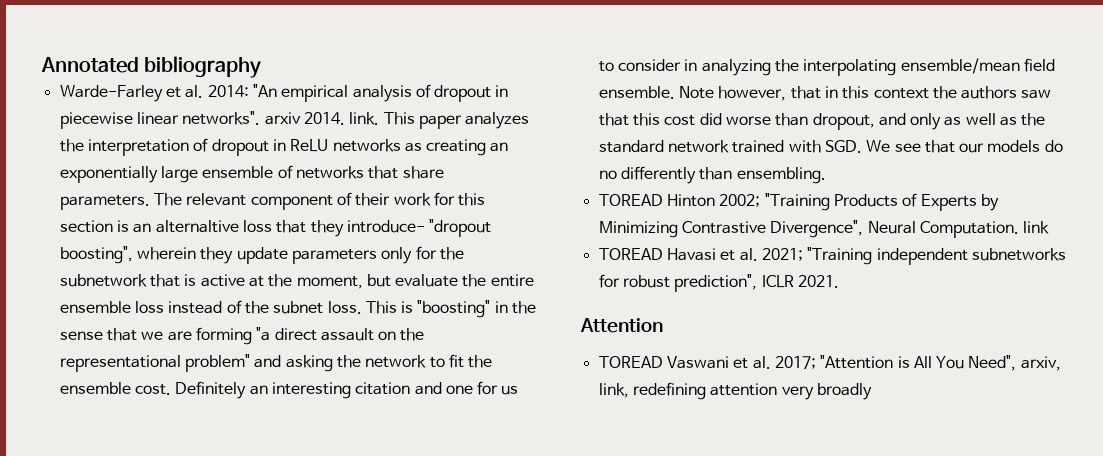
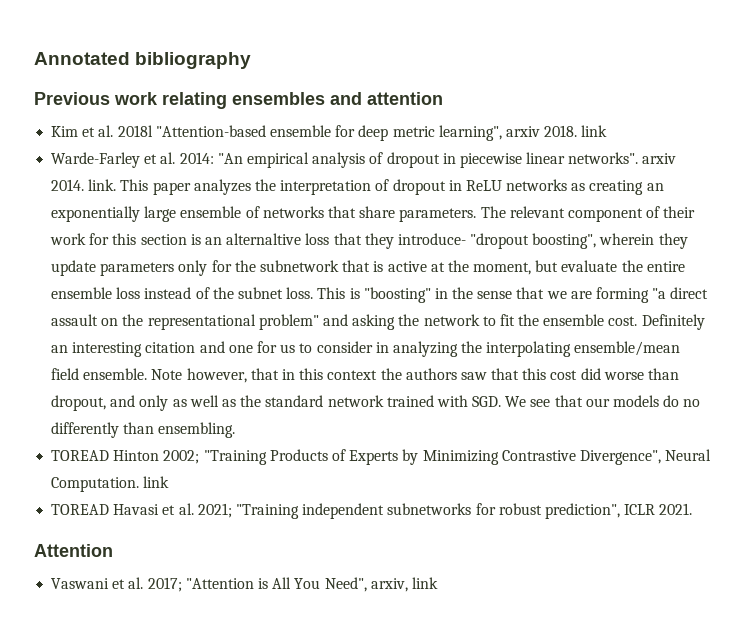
+ Previous work relating ensembles and attention
+ Kim et al. 2018l "Attention-based ensemble for deep metric learning", arxiv 2018. link
- TOREAD Vaswani et al. 2017; "Attention is All You Need", arxiv, link, redefining attention very broadly
+ Vaswani et al. 2017; "Attention is All You Need", arxiv, link

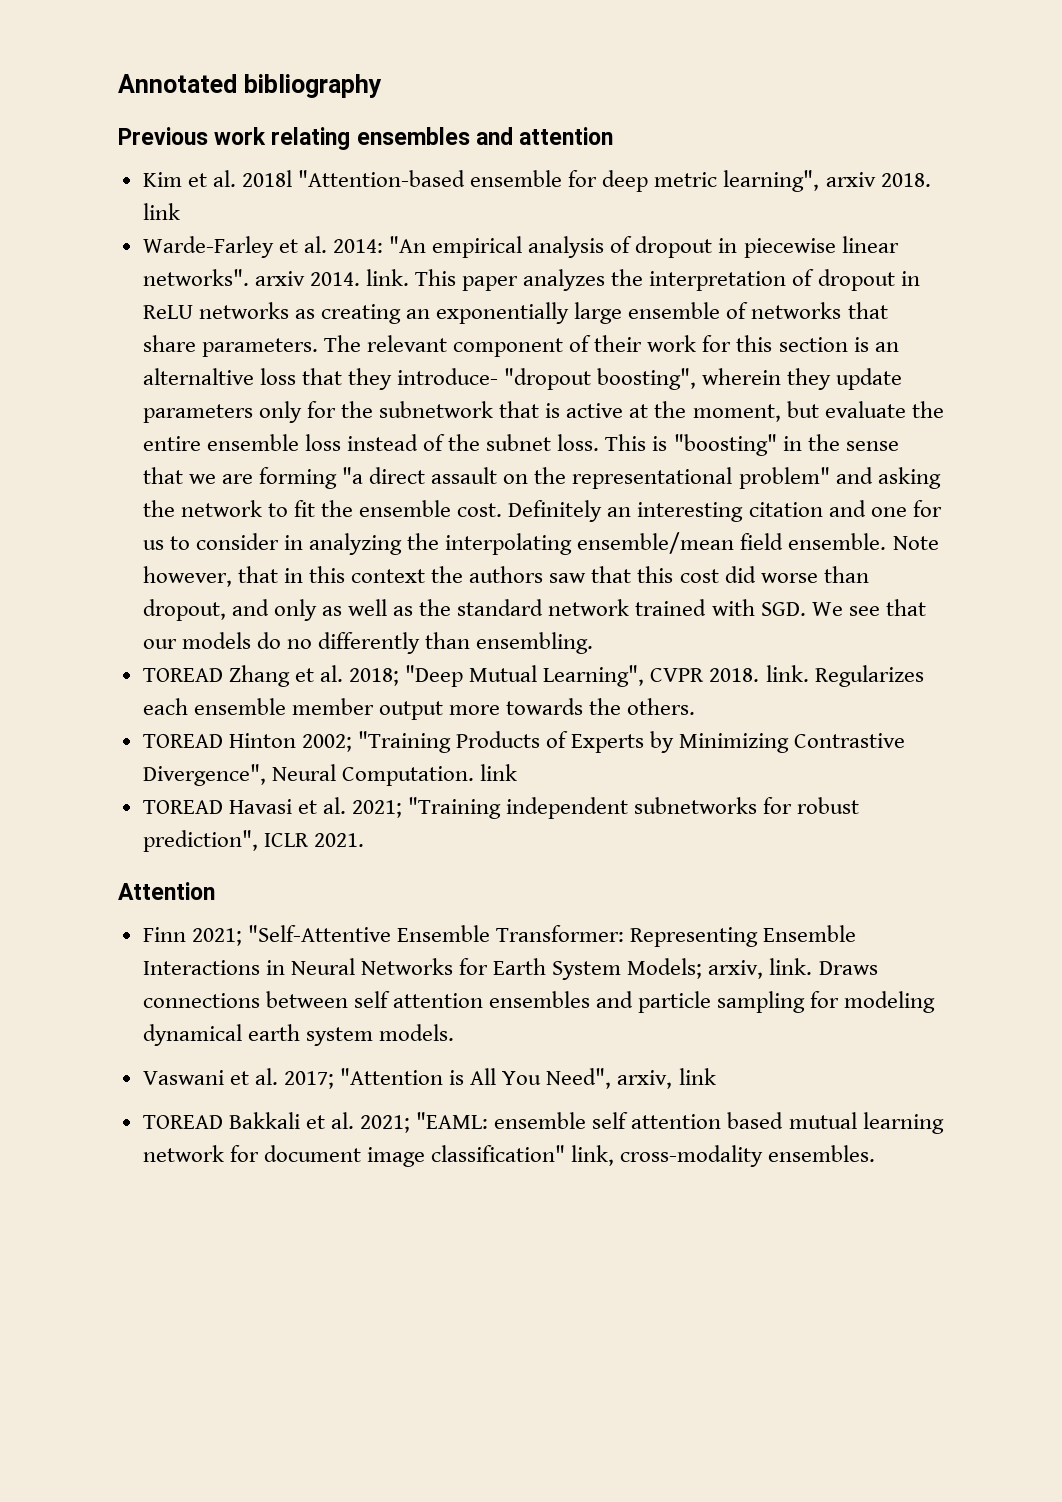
+ TOREAD Zhang et al. 2018; "Deep Mutual Learning", CVPR 2018. link. Regularizes each ensemble member output more towards the others.
+ Finn 2021; "Self-Attentive Ensemble Transformer: Representing Ensemble Interactions in Neural Networks for Earth System Models; arxiv, link. Draws connections between self attention ensembles and particle sampling for modeling dynamical earth system models.
+ TOREAD Bakkali et al. 2021; "EAML: ensemble self attention based mutual learning network for document image classification" link, cross-modality ensembles.

